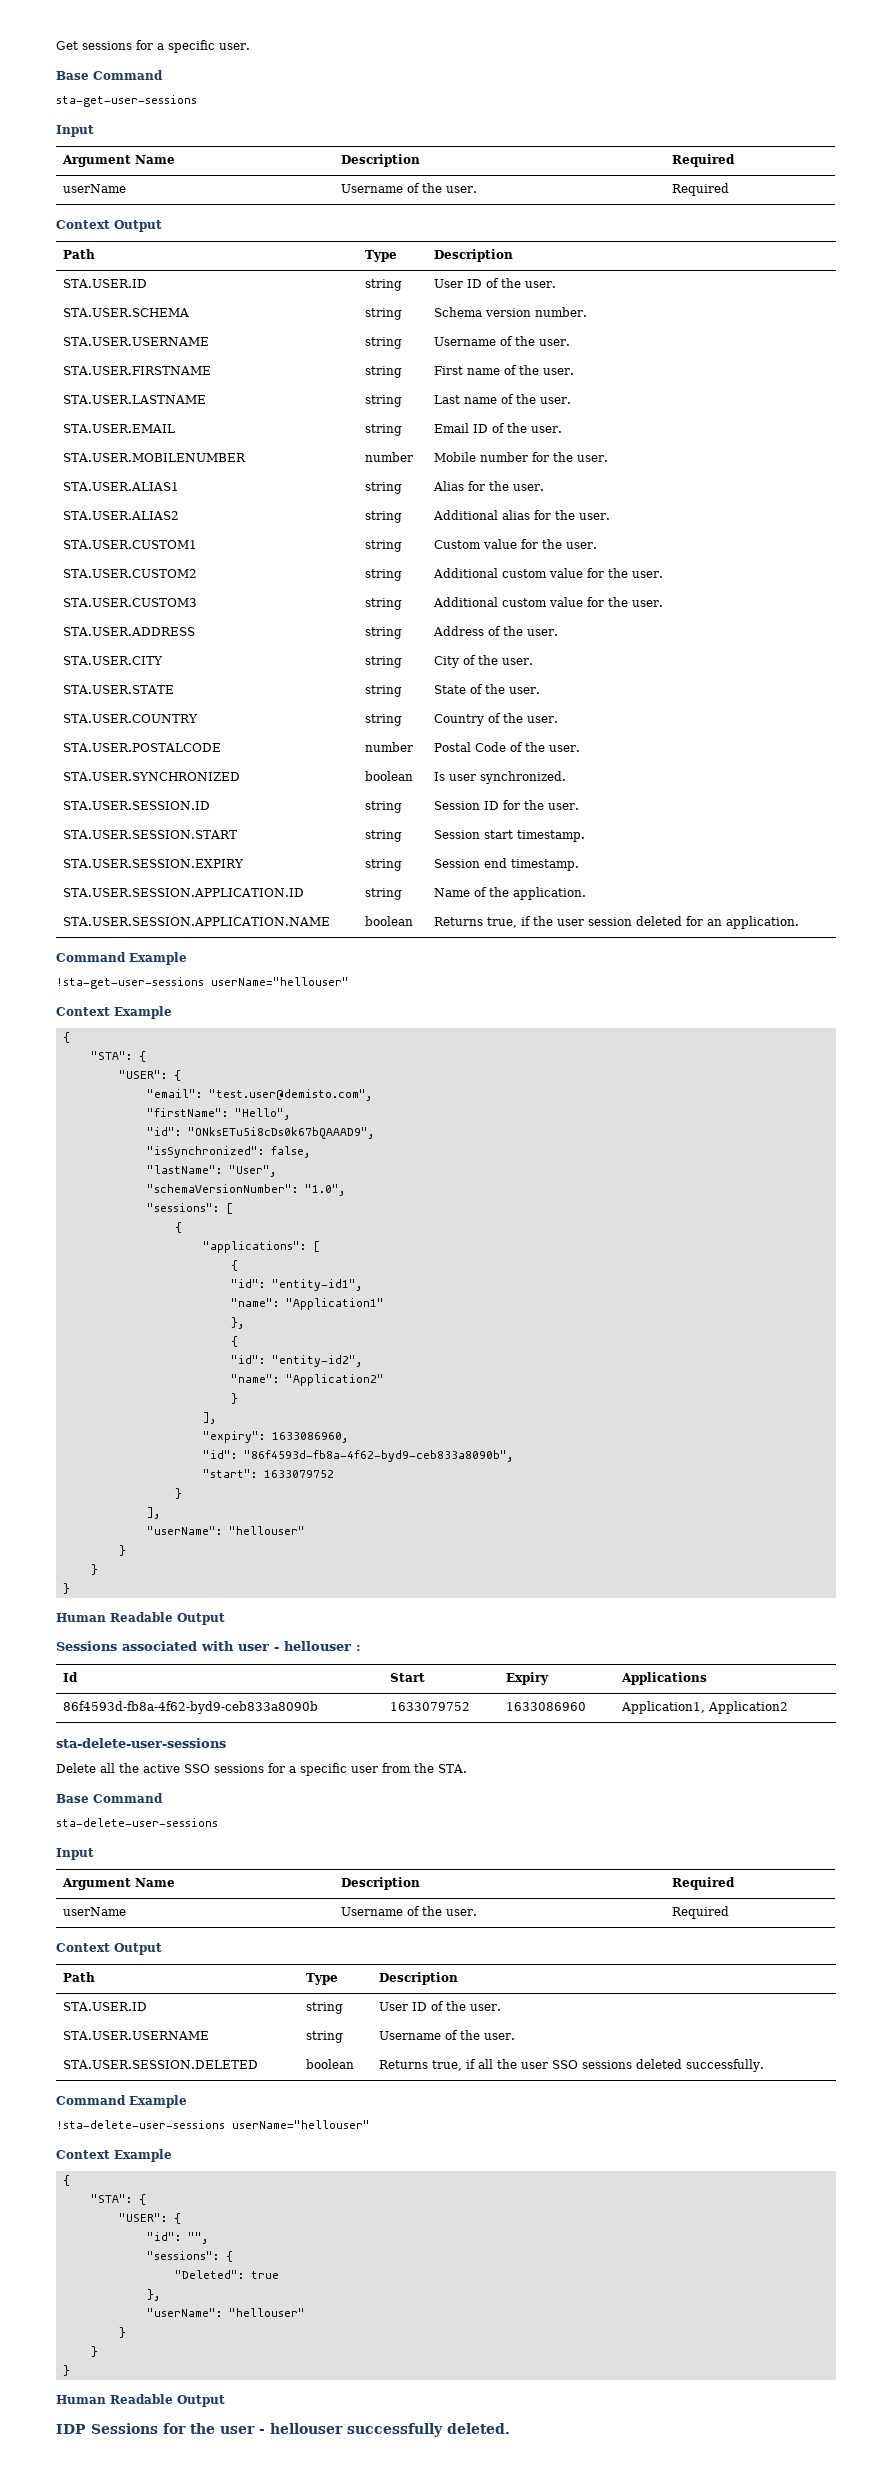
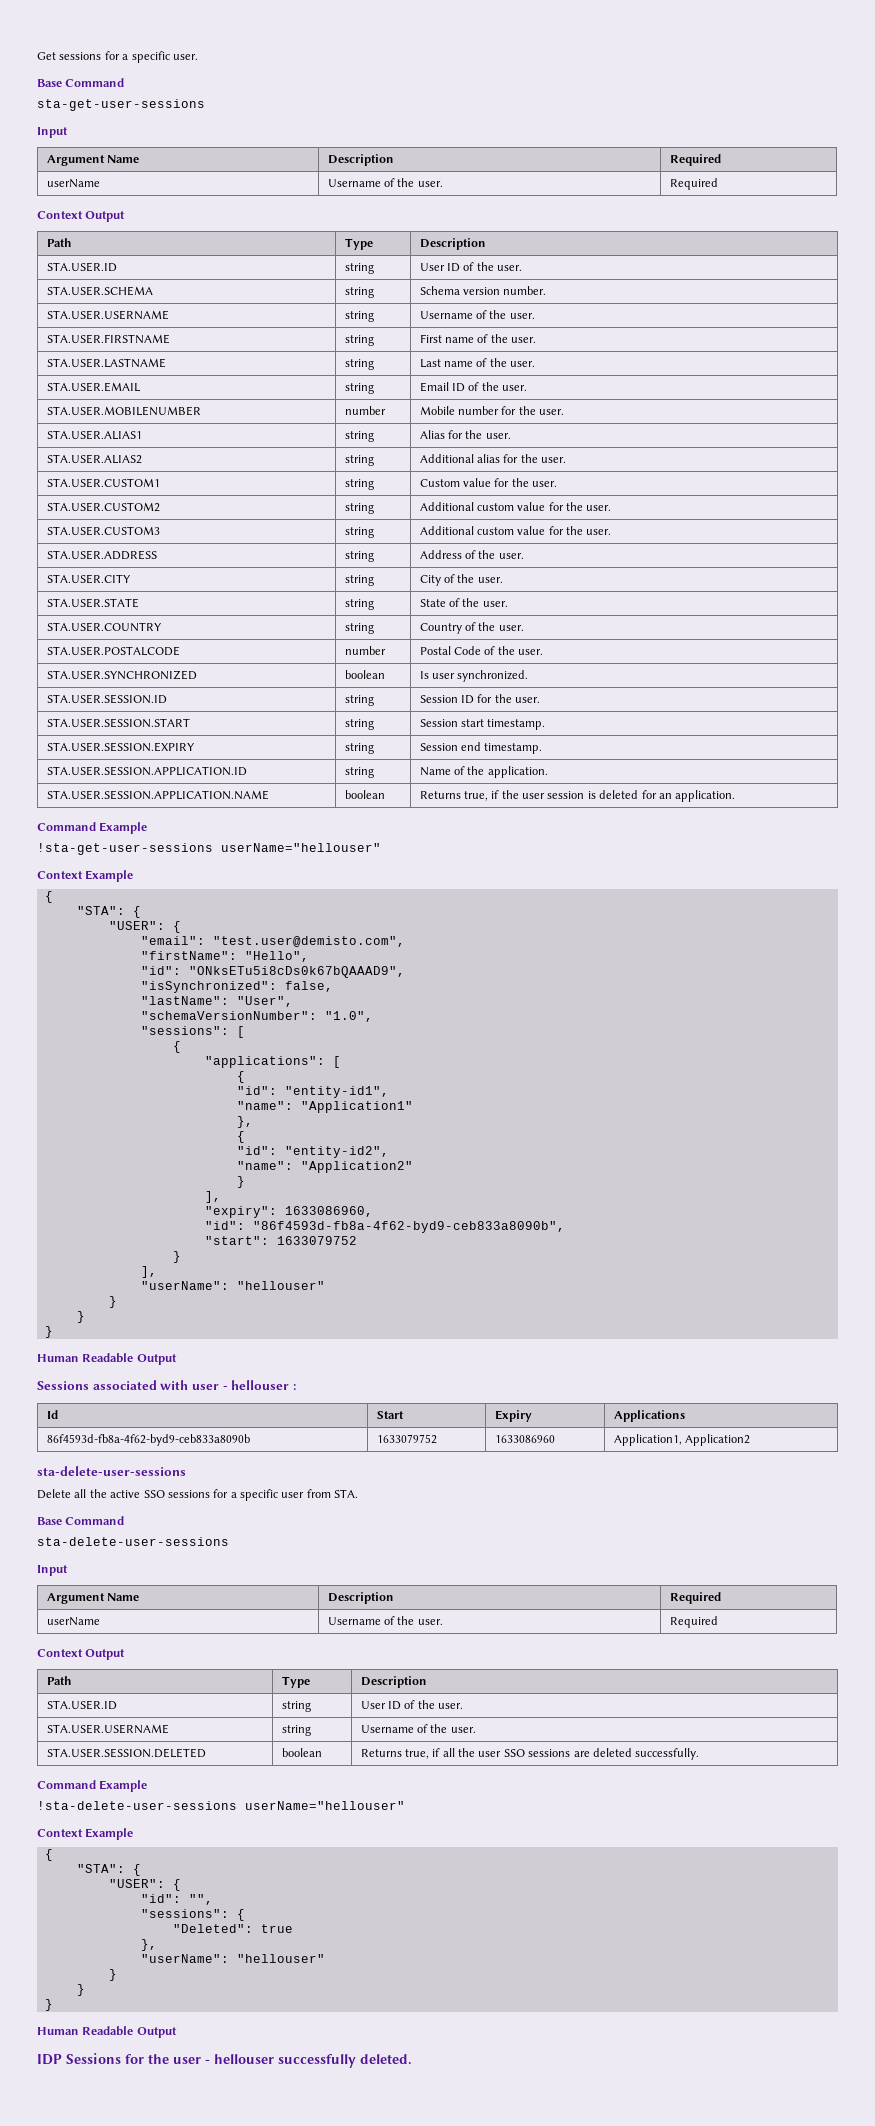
- STA.USER.SESSION.APPLICATION.NAME | boolean | Returns true, if the user session deleted for an application.
+ STA.USER.SESSION.APPLICATION.NAME | boolean | Returns true, if the user session is deleted for an application.
- Delete all the active SSO sessions for a specific user from the STA.
+ Delete all the active SSO sessions for a specific user from STA.
- STA.USER.SESSION.DELETED | boolean | Returns true, if all the user SSO sessions deleted successfully.
+ STA.USER.SESSION.DELETED | boolean | Returns true, if all the user SSO sessions are deleted successfully.

